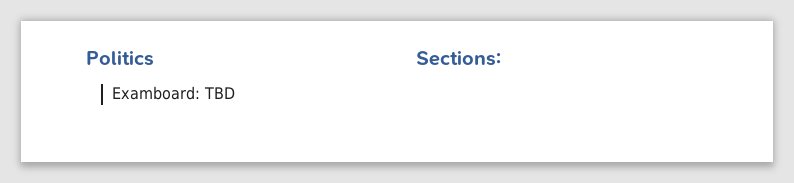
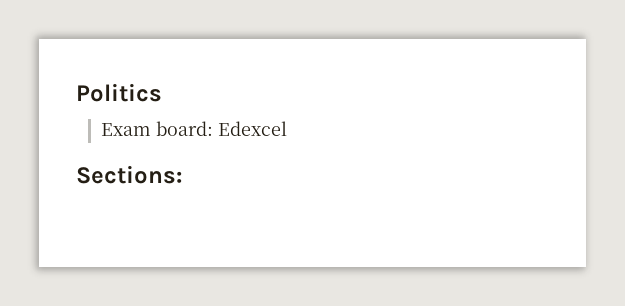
- Examboard: TBD
+ Exam board: Edexcel

